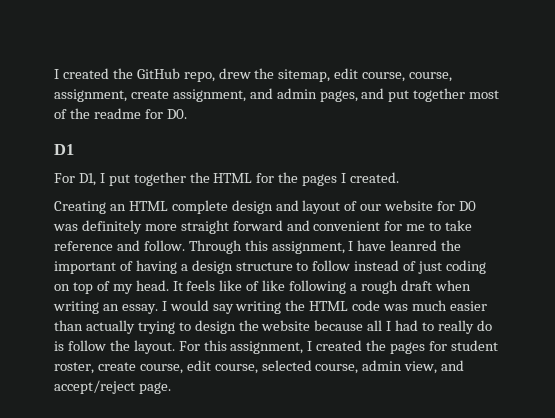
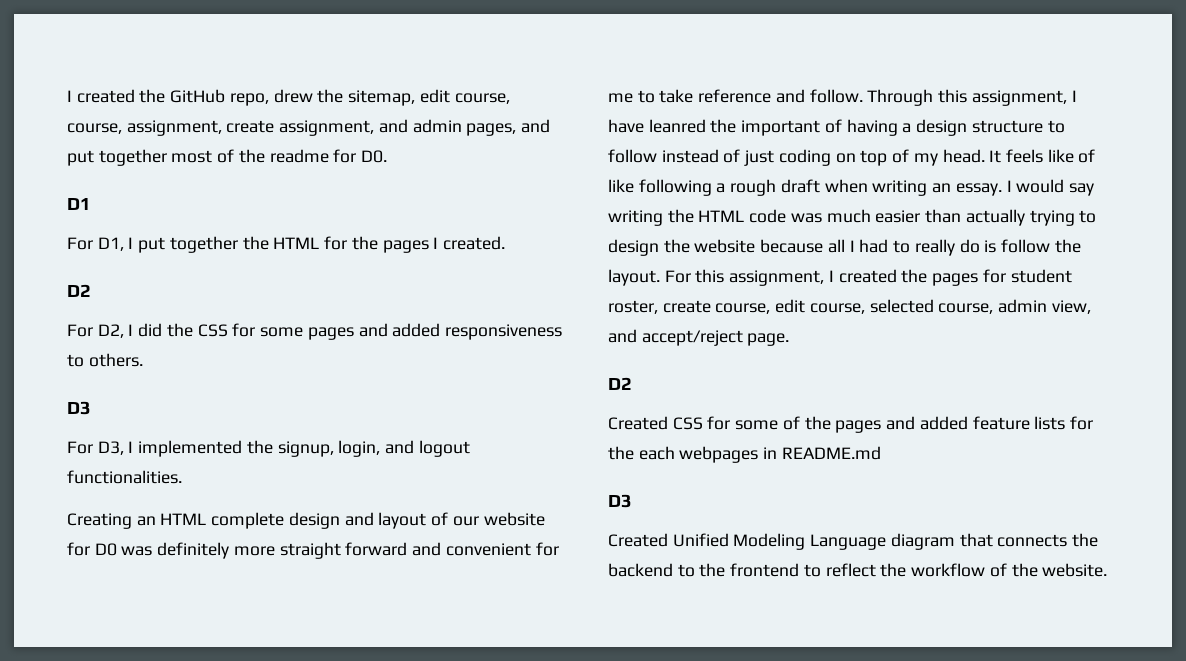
  For D1, I put together the HTML for the pages I created.
+ D2
+ For D2, I did the CSS for some pages and added responsiveness to others.
+ D3
+ For D3, I implemented the signup, login, and logout functionalities.
  For this assignment, I created the pages for student roster, create course, edit course, selected course, admin view, and accept/reject page.
+ D2
+ Created CSS for some of the pages and added feature lists for the each webpages in README.md
+ D3
+ Created Unified Modeling Language diagram that connects the backend to the frontend to reflect the workflow of the website.

